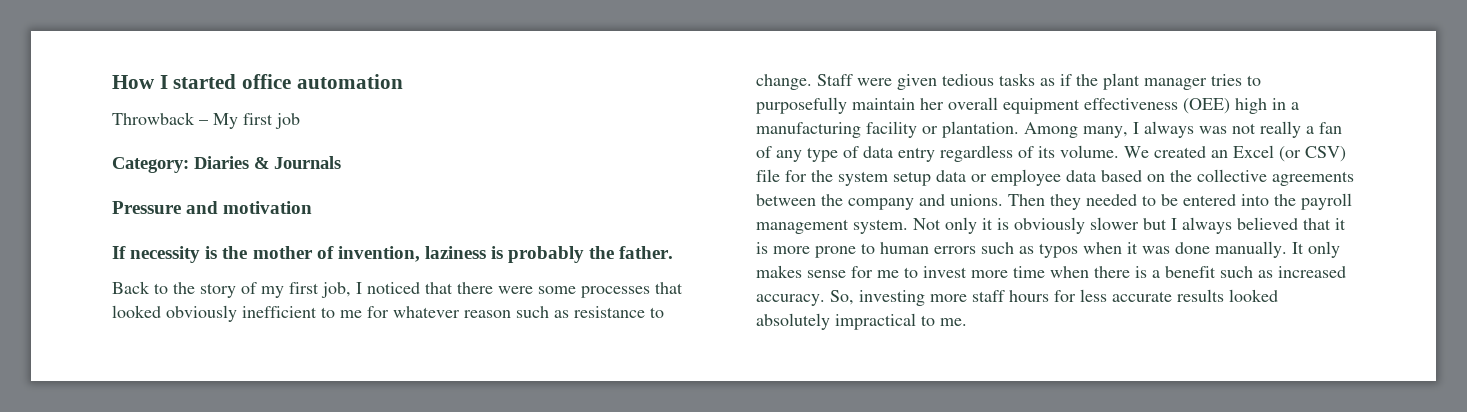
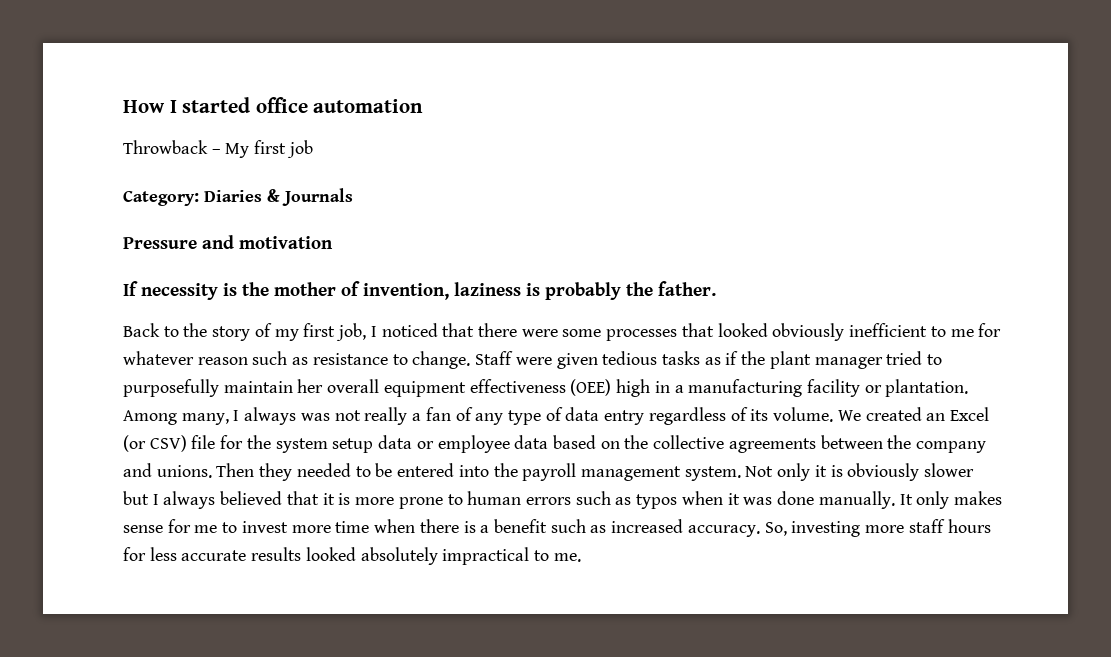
- Staff were given tedious tasks as if the plant manager tries to purposefully maintain her overall equipment effectiveness (OEE) high in a manufacturing facility or plantation.
+ Staff were given tedious tasks as if the plant manager tried to purposefully maintain her overall equipment effectiveness (OEE) high in a manufacturing facility or plantation.

